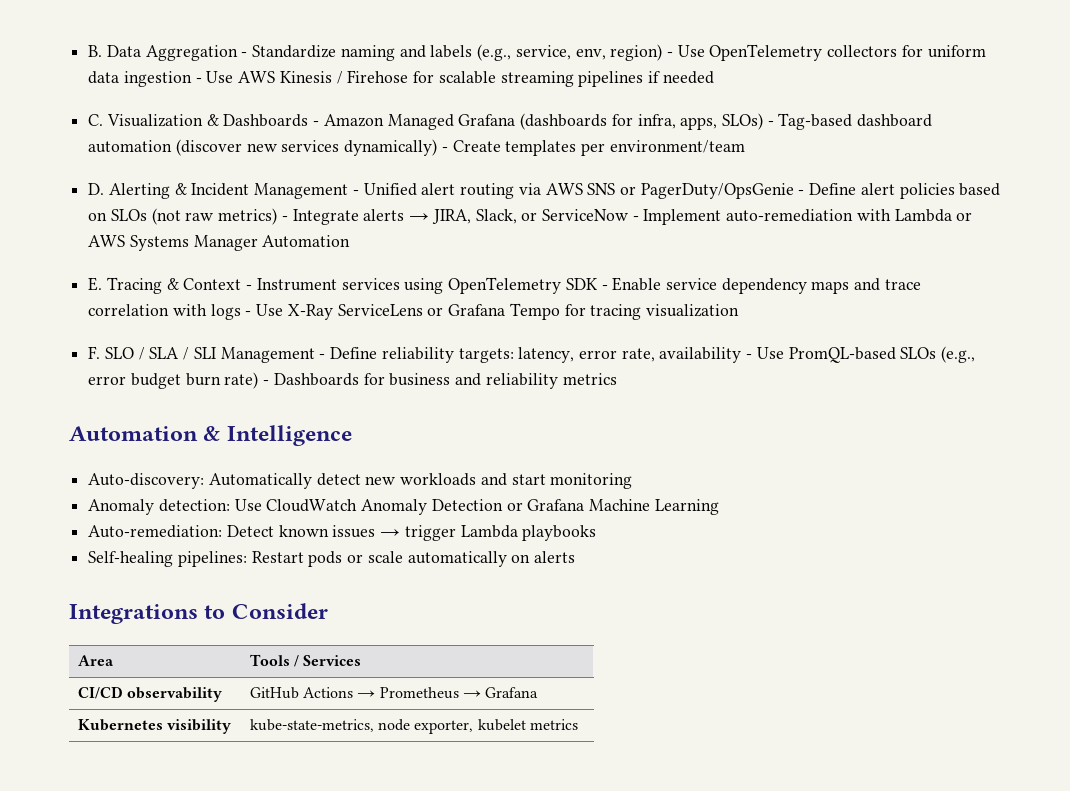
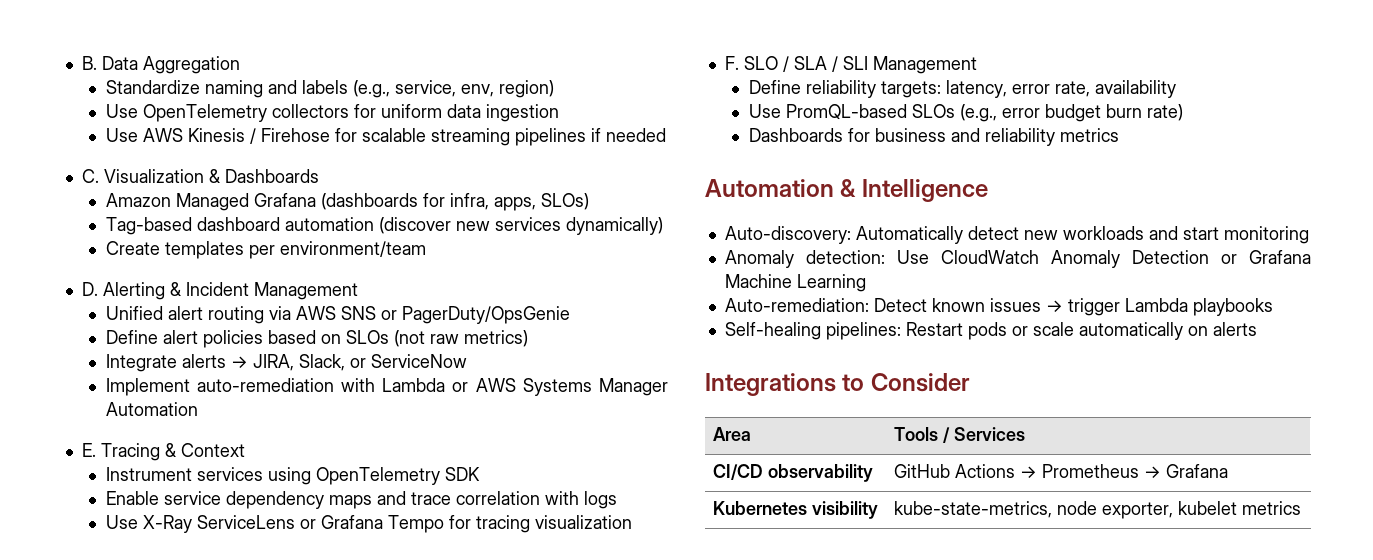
- B. Data Aggregation - Standardize naming and labels (e.g., service, env, region) - Use OpenTelemetry collectors for uniform data ingestion - Use AWS Kinesis / Firehose for scalable streaming pipelines if needed
+ B. Data Aggregation
+ Standardize naming and labels (e.g., service, env, region)
+ Use OpenTelemetry collectors for uniform data ingestion
+ Use AWS Kinesis / Firehose for scalable streaming pipelines if needed
- C. Visualization & Dashboards - Amazon Managed Grafana (dashboards for infra, apps, SLOs) - Tag-based dashboard automation (discover new services dynamically) - Create templates per environment/team
+ C. Visualization & Dashboards
+ Amazon Managed Grafana (dashboards for infra, apps, SLOs)
+ Tag-based dashboard automation (discover new services dynamically)
+ Create templates per environment/team
- D. Alerting & Incident Management - Unified alert routing via AWS SNS or PagerDuty/OpsGenie - Define alert policies based on SLOs (not raw metrics) - Integrate alerts → JIRA, Slack, or ServiceNow - Implement auto-remediation with Lambda or AWS Systems Manager Automation
+ D. Alerting & Incident Management
+ Unified alert routing via AWS SNS or PagerDuty/OpsGenie
+ Define alert policies based on SLOs (not raw metrics)
+ Integrate alerts → JIRA, Slack, or ServiceNow
+ Implement auto-remediation with Lambda or AWS Systems Manager Automation
- E. Tracing & Context - Instrument services using OpenTelemetry SDK - Enable service dependency maps and trace correlation with logs - Use X-Ray ServiceLens or Grafana Tempo for tracing visualization
+ E. Tracing & Context
+ Instrument services using OpenTelemetry SDK
+ Enable service dependency maps and trace correlation with logs
+ Use X-Ray ServiceLens or Grafana Tempo for tracing visualization
- F. SLO / SLA / SLI Management - Define reliability targets: latency, error rate, availability - Use PromQL-based SLOs (e.g., error budget burn rate) - Dashboards for business and reliability metrics
+ F. SLO / SLA / SLI Management
+ Define reliability targets: latency, error rate, availability
+ Use PromQL-based SLOs (e.g., error budget burn rate)
+ Dashboards for business and reliability metrics

